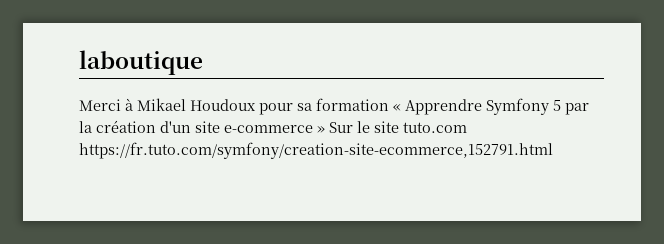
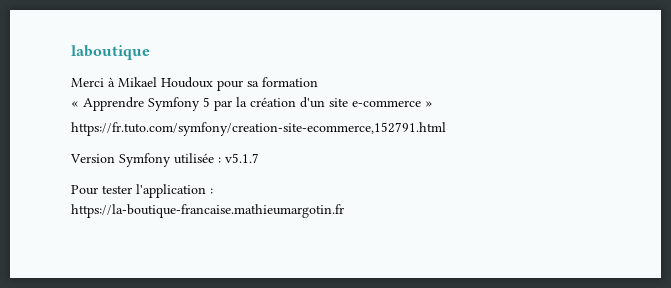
- Merci à Mikael Houdoux pour sa formation « Apprendre Symfony 5 par la création d'un site e-commerce » Sur le site tuto.com https://fr.tuto.com/symfony/creation-site-ecommerce,152791.html
+ Merci à Mikael Houdoux pour sa formation
+ « Apprendre Symfony 5 par la création d'un site e-commerce »
+ https://fr.tuto.com/symfony/creation-site-ecommerce,152791.html
+ Version Symfony utilisée : v5.1.7
+ Pour tester l'application :
+ https://la-boutique-francaise.mathieumargotin.fr

